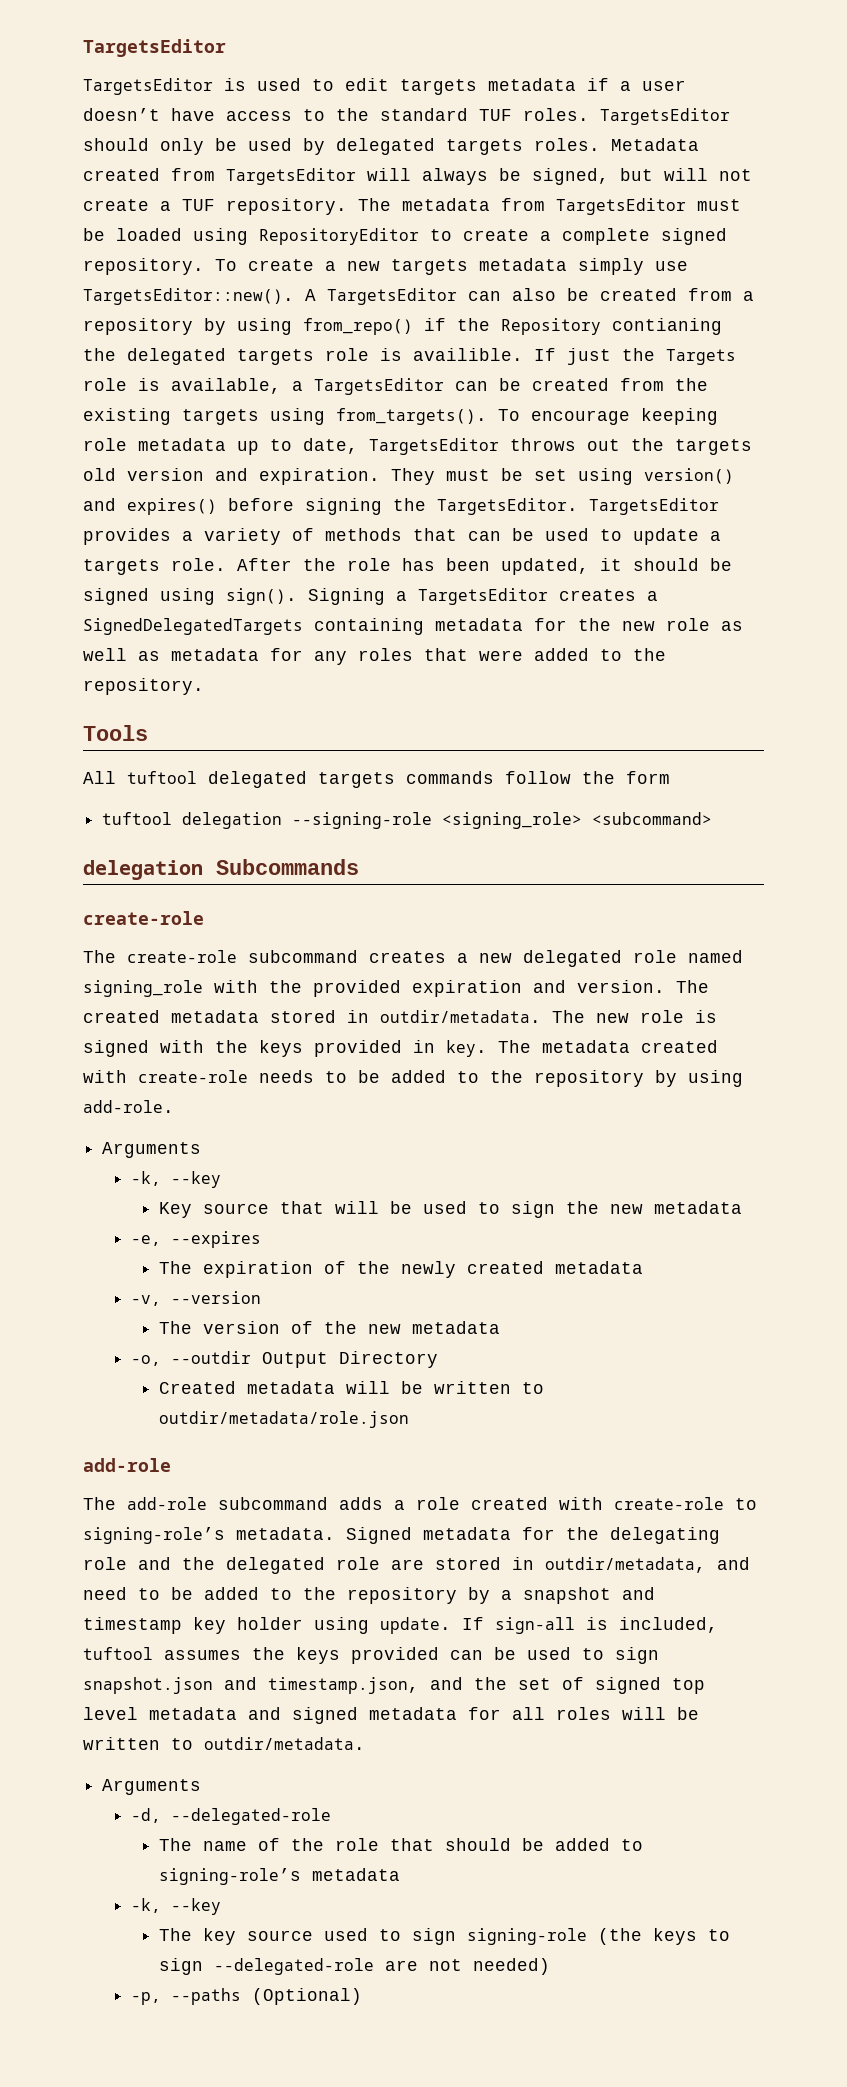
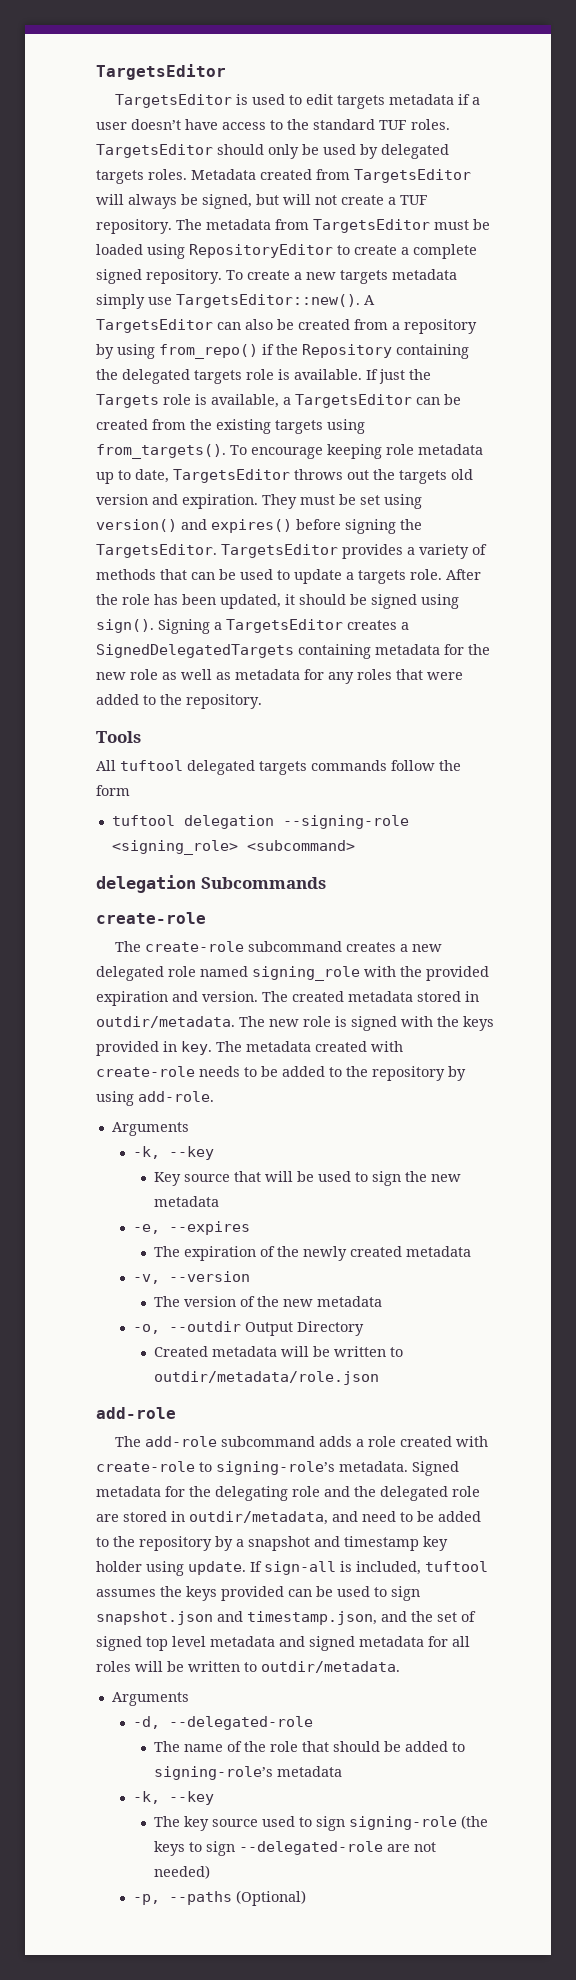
- A TargetsEditor can also be created from a repository by using from_repo() if the Repository contianing the delegated targets role is availible.
+ A TargetsEditor can also be created from a repository by using from_repo() if the Repository containing the delegated targets role is available.

